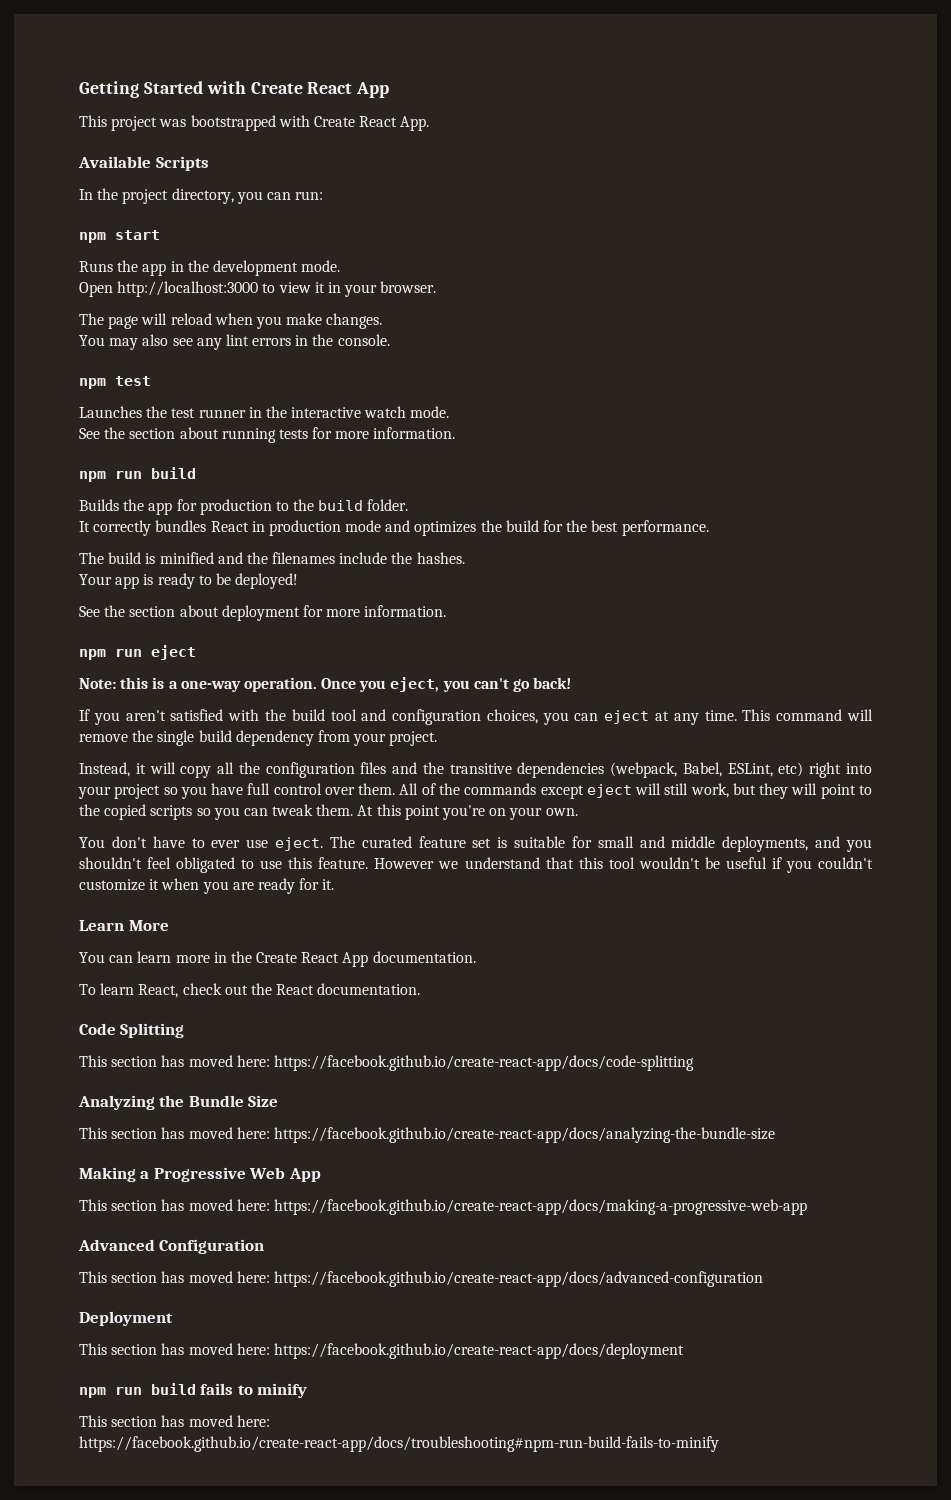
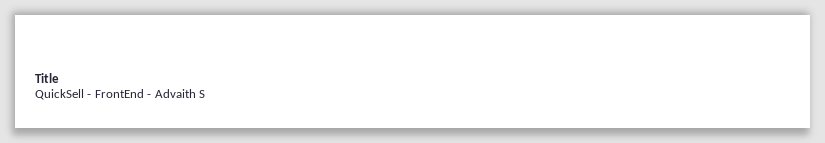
- Getting Started with Create React App
- This project was bootstrapped with Create React App.
- Available Scripts
- In the project directory, you can run:
- npm start
- Runs the app in the development mode.
- Open http://localhost:3000 to view it in your browser.
- The page will reload when you make changes.
- You may also see any lint errors in the console.
- npm test
- Launches the test runner in the interactive watch mode.
- See the section about running tests for more information.
- npm run build
- Builds the app for production to the build folder.
- It correctly bundles React in production mode and optimizes the build for the best performance.
- The build is minified and the filenames include the hashes.
- Your app is ready to be deployed!
- See the section about deployment for more information.
- npm run eject
- Note: this is a one-way operation. Once you eject, you can't go back!
- If you aren't satisfied with the build tool and configuration choices, you can eject at any time. This command will remove the single build dependency from your project.
- Instead, it will copy all the configuration files and the transitive dependencies (webpack, Babel, ESLint, etc) right into your project so you have full control over them. All of the commands except eject will still work, but they will point to the copied scripts so you can tweak them. At this point you're on your own.
- You don't have to ever use eject. The curated feature set is suitable for small and middle deployments, and you shouldn't feel obligated to use this feature. However we understand that this tool wouldn't be useful if you couldn't customize it when you are ready for it.
- Learn More
- You can learn more in the Create React App documentation.
- To learn React, check out the React documentation.
- Code Splitting
- This section has moved here: https://facebook.github.io/create-react-app/docs/code-splitting
- Analyzing the Bundle Size
- This section has moved here: https://facebook.github.io/create-react-app/docs/analyzing-the-bundle-size
- Making a Progressive Web App
- This section has moved here: https://facebook.github.io/create-react-app/docs/making-a-progressive-web-app
- Advanced Configuration
- This section has moved here: https://facebook.github.io/create-react-app/docs/advanced-configuration
- Deployment
- This section has moved here: https://facebook.github.io/create-react-app/docs/deployment
- npm run build fails to minify
- This section has moved here: https://facebook.github.io/create-react-app/docs/troubleshooting#npm-run-build-fails-to-minify
+ Title
+ QuickSell - FrontEnd - Advaith S

